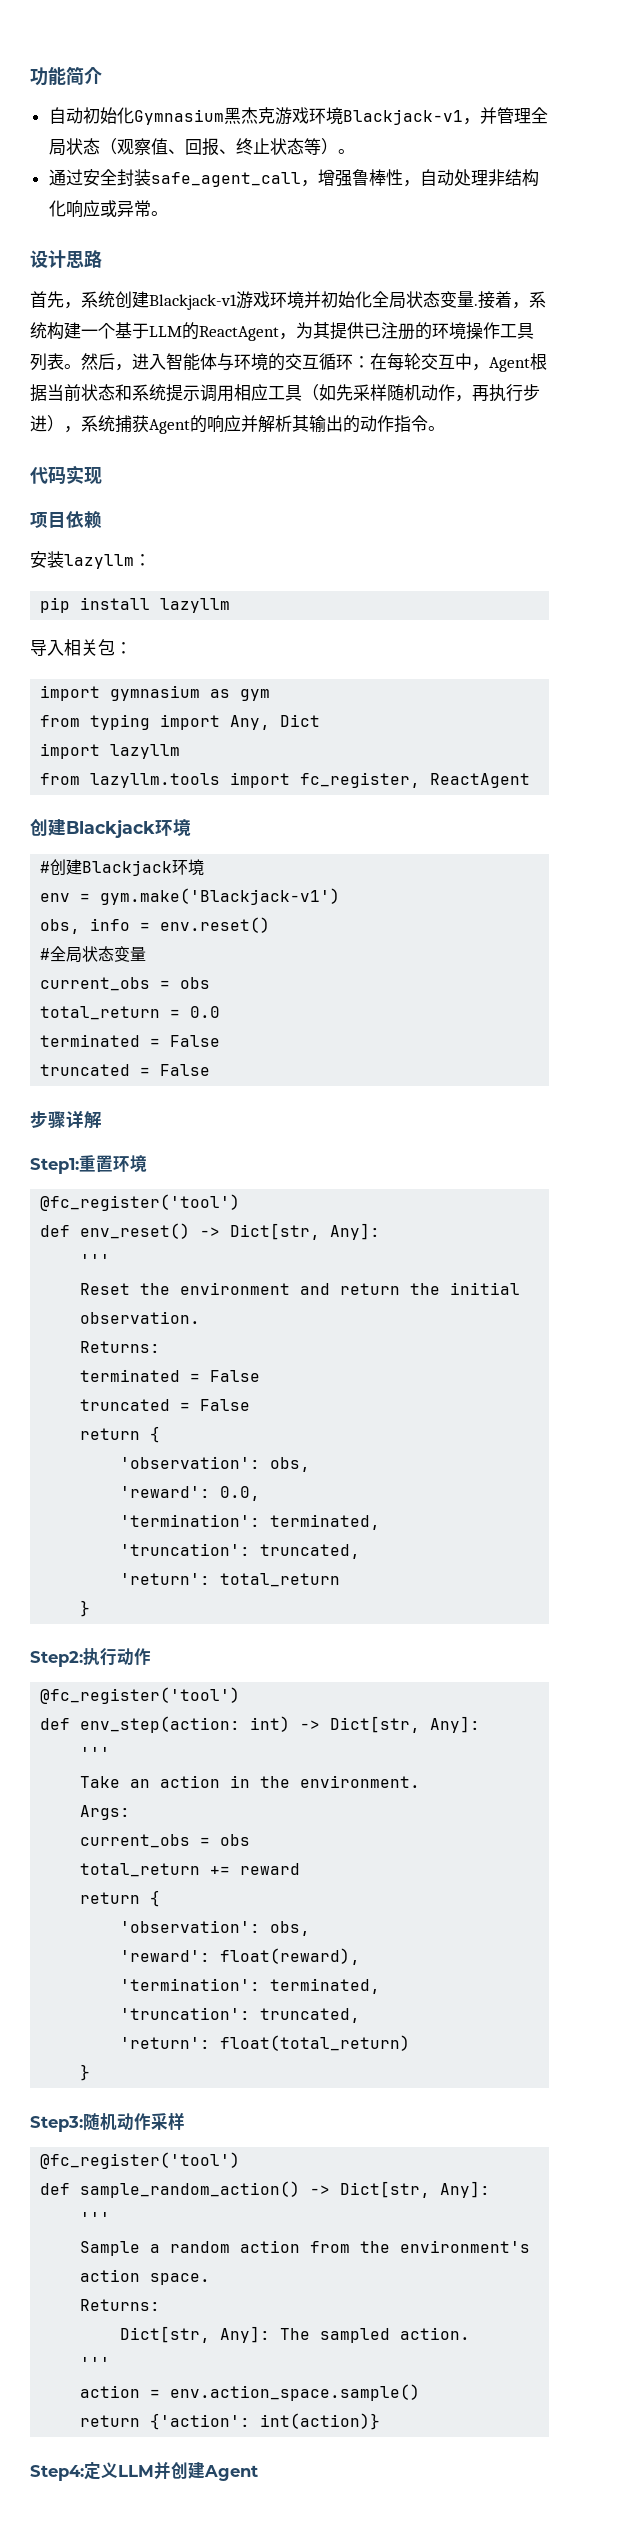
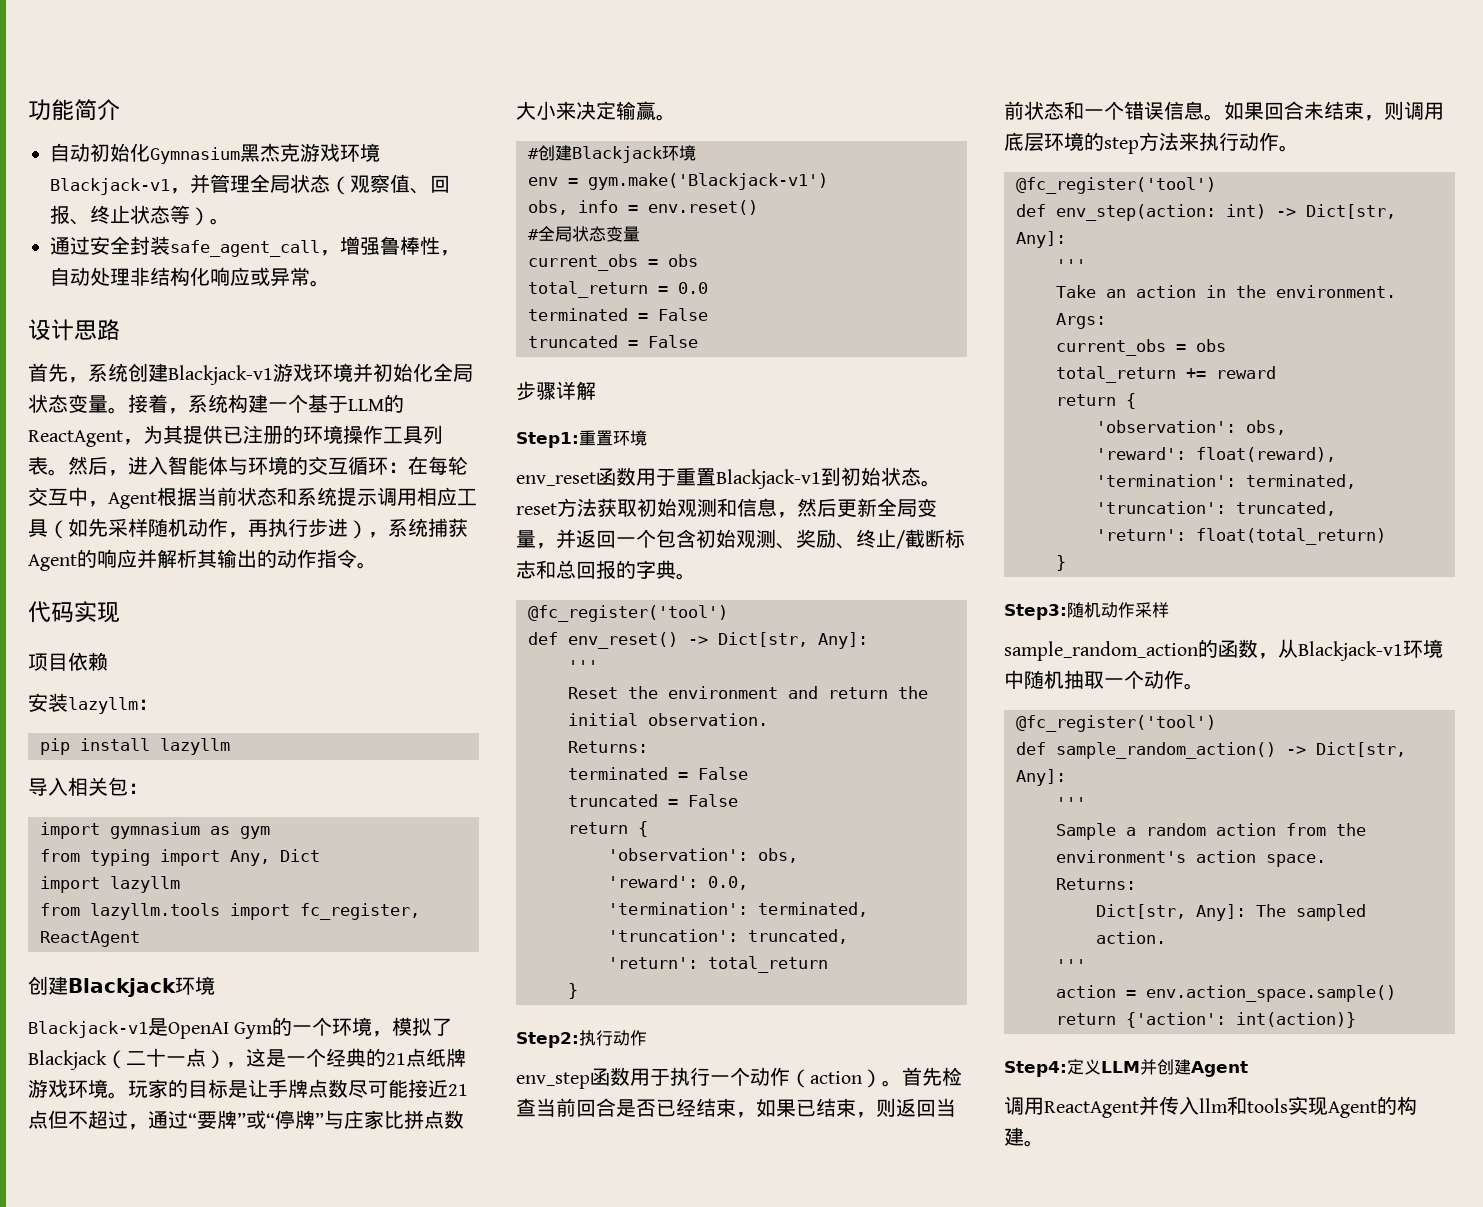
- 首先，系统创建Blackjack-v1游戏环境并初始化全局状态变量.
+ 首先，系统创建Blackjack-v1游戏环境并初始化全局状态变量。
+ Blackjack-v1是OpenAI Gym的一个环境，模拟了Blackjack（二十一点），这是一个经典的21点纸牌游戏环境。玩家的目标是让手牌点数尽可能接近21点但不超过，通过“要牌”或“停牌”与庄家比拼点数大小来决定输赢。
+ env_reset函数用于重置Blackjack-v1到初始状态。reset方法获取初始观测和信息，然后更新全局变量，并返回一个包含初始观测、奖励、终止/截断标志和总回报的字典。
+ env_step函数用于执行一个动作（action）。首先检查当前回合是否已经结束，如果已结束，则返回当前状态和一个错误信息。如果回合未结束，则调用底层环境的step方法来执行动作。
+ sample_random_action的函数，从Blackjack-v1环境中随机抽取一个动作。
+ 调用ReactAgent并传入llm和tools实现Agent的构建。

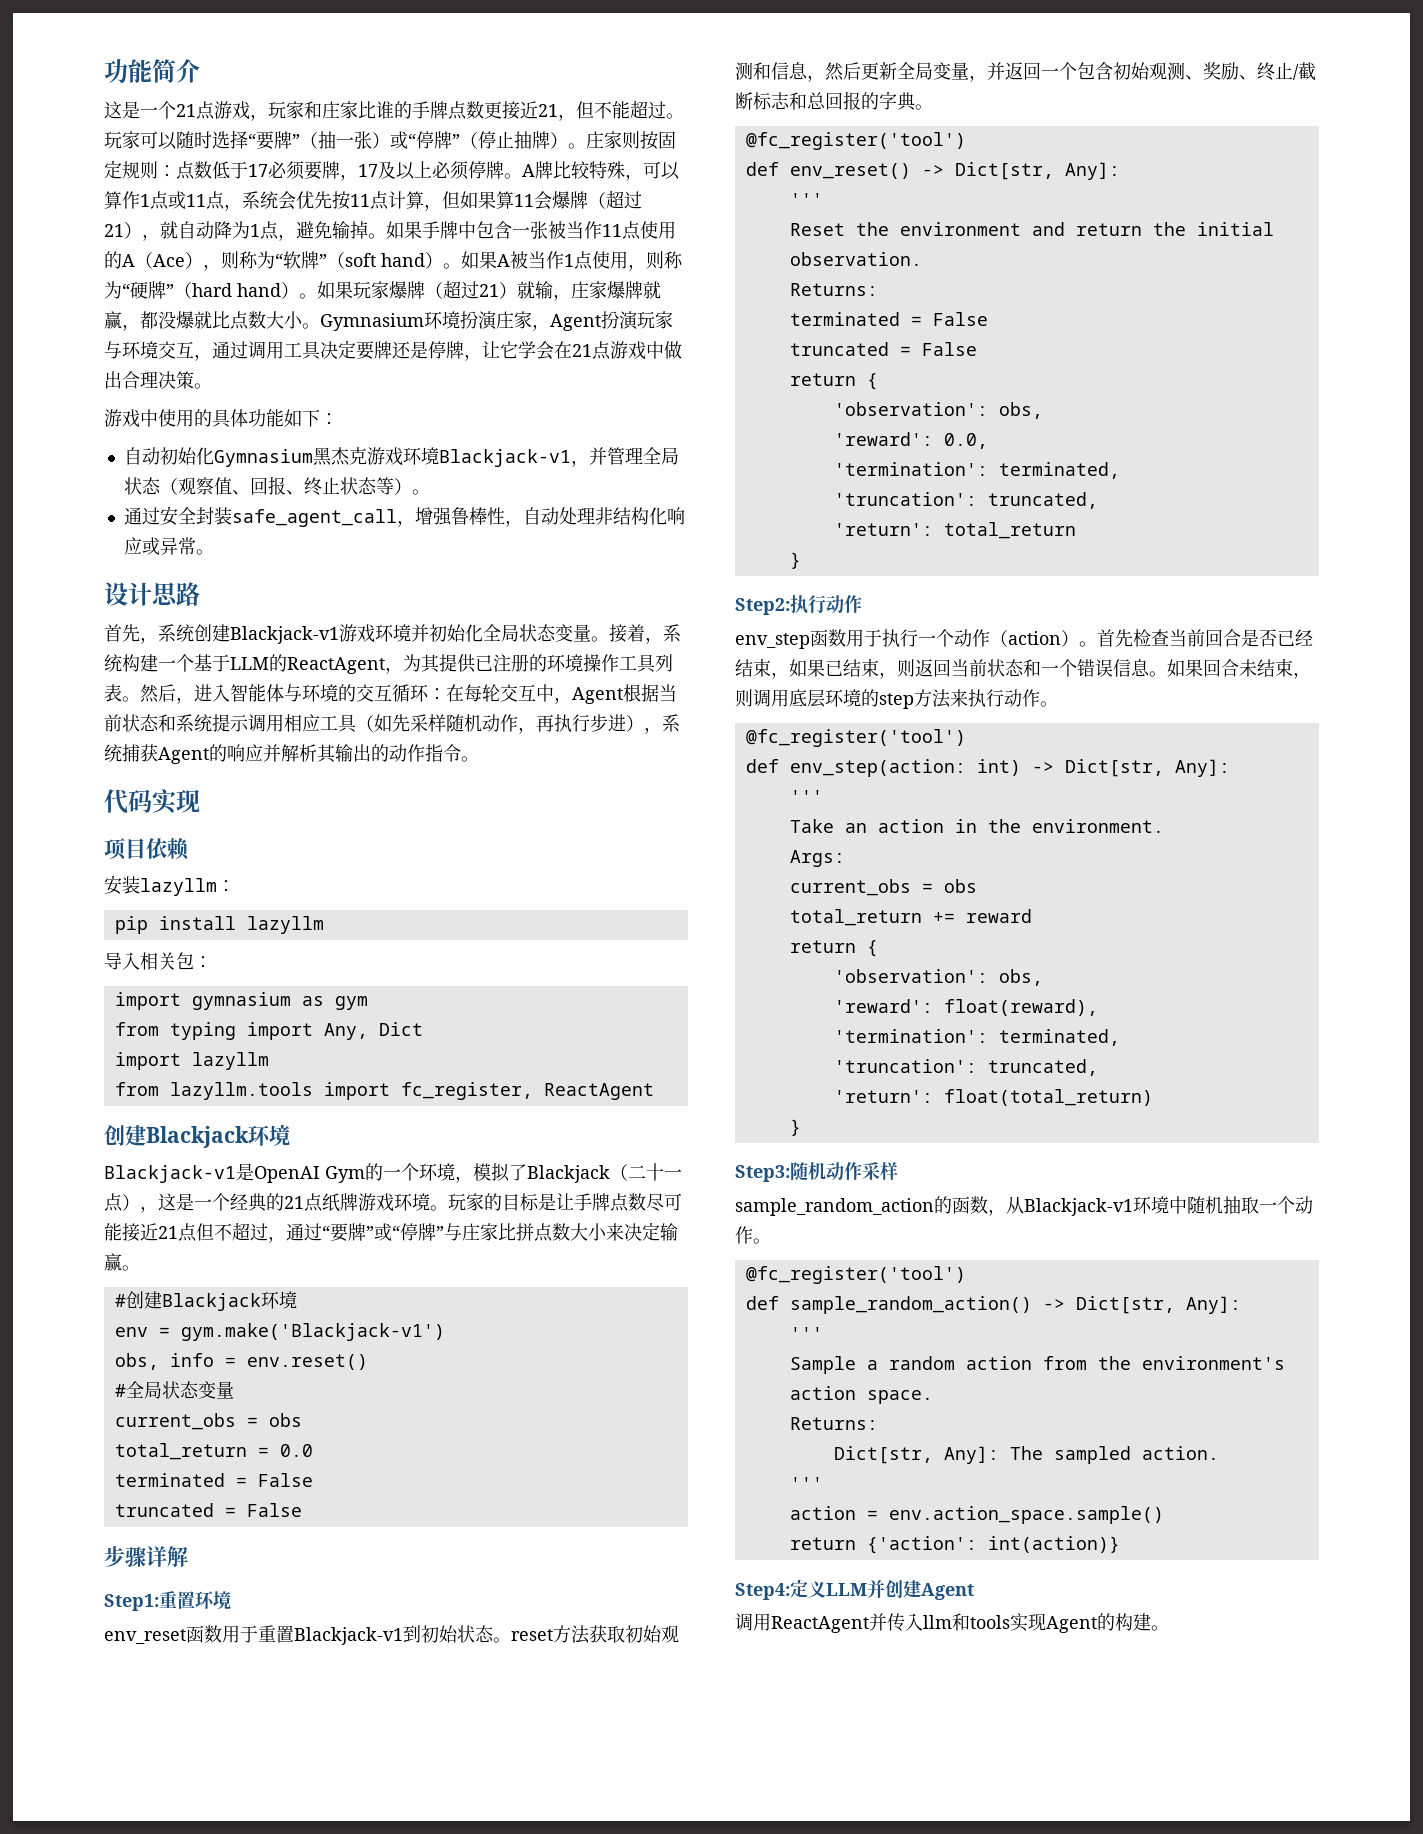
+ 这是一个21点游戏，玩家和庄家比谁的手牌点数更接近21，但不能超过。玩家可以随时选择“要牌”（抽一张）或“停牌”（停止抽牌）。庄家则按固定规则：点数低于17必须要牌，17及以上必须停牌。A牌比较特殊，可以算作1点或11点，系统会优先按11点计算，但如果算11会爆牌（超过21），就自动降为1点，避免输掉。如果手牌中包含一张被当作11点使用的A（Ace），则称为“软牌”（soft hand）。如果A被当作1点使用，则称为“硬牌”（hard hand）。如果玩家爆牌（超过21）就输，庄家爆牌就赢，都没爆就比点数大小。Gymnasium环境扮演庄家，Agent扮演玩家与环境交互，通过调用工具决定要牌还是停牌，让它学会在21点游戏中做出合理决策。
+ 游戏中使用的具体功能如下：

